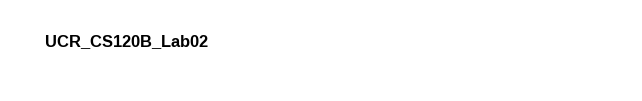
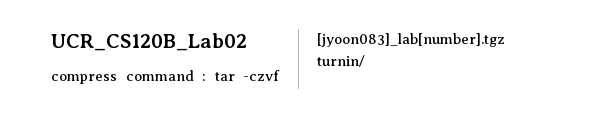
+ compress command : tar -czvf [jyoon083]_lab[number].tgz turnin/

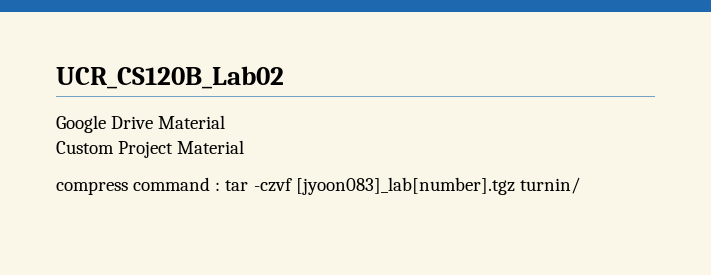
+ Google Drive Material
+ Custom Project Material

